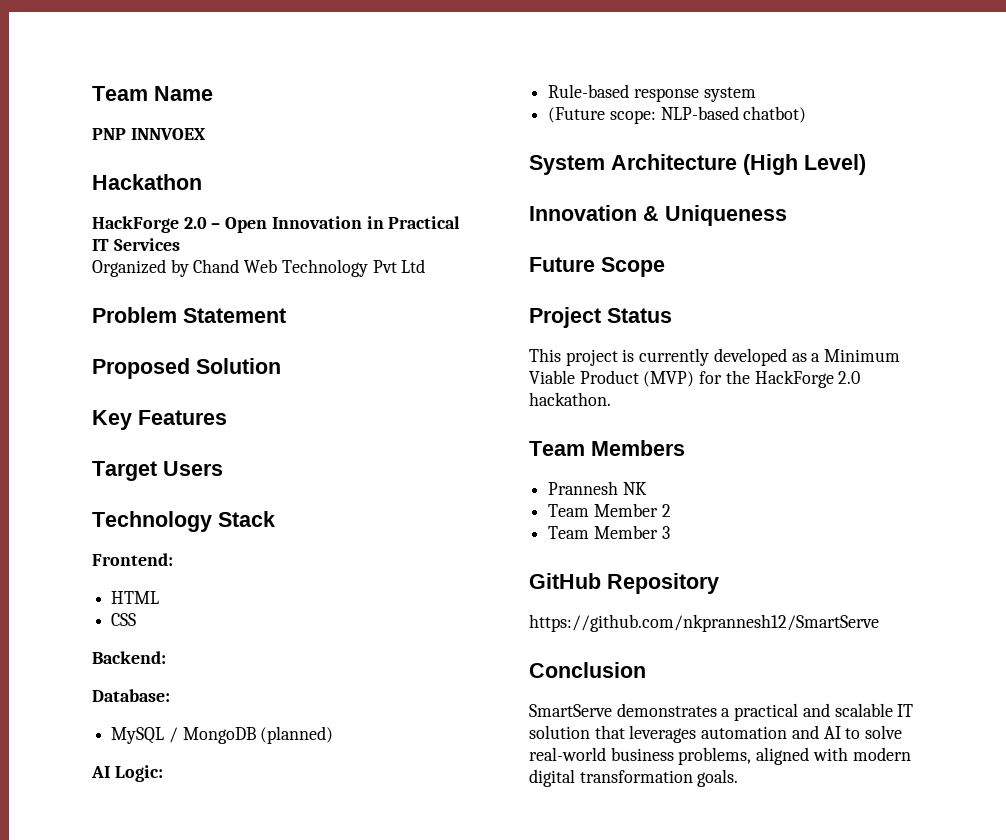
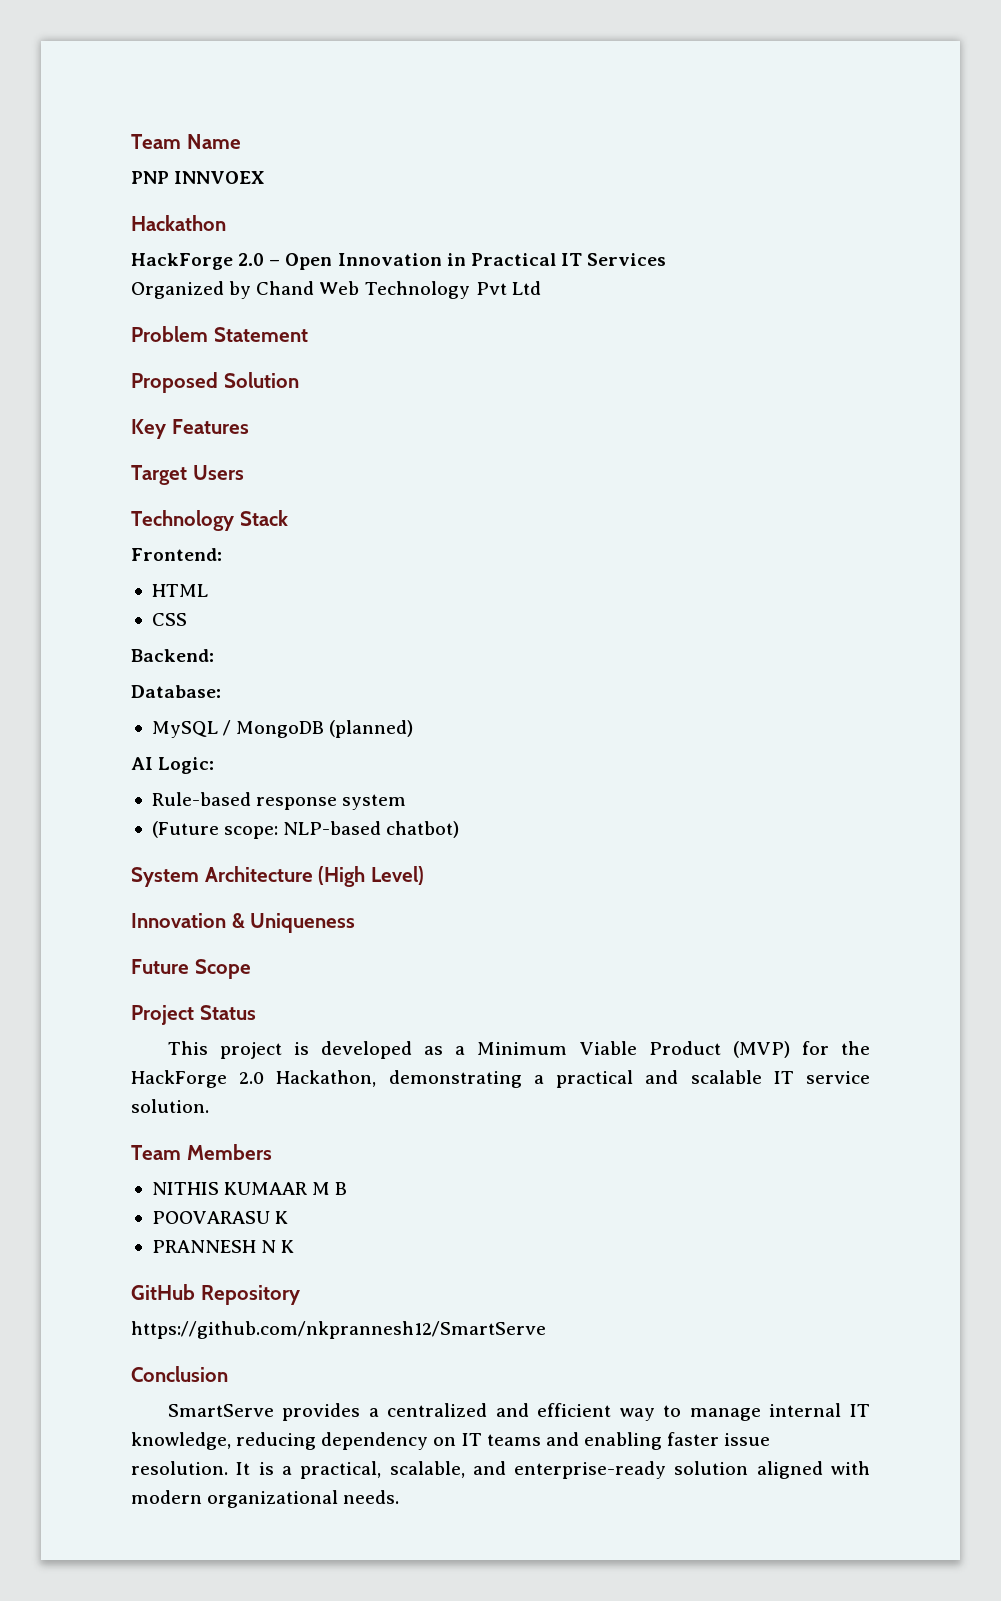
- This project is currently developed as a Minimum Viable Product (MVP) for the HackForge 2.0 hackathon.
+ This project is developed as a Minimum Viable Product (MVP) for the HackForge 2.0 Hackathon, demonstrating a practical and scalable IT service solution.
  Team Members
- Prannesh NK
- Team Member 2
- Team Member 3
+ NITHIS KUMAAR M B
+ POOVARASU K
+ PRANNESH N K
- SmartServe demonstrates a practical and scalable IT solution that leverages automation and AI to solve real-world business problems, aligned with modern digital transformation goals.
+ SmartServe provides a centralized and efficient way to manage internal IT knowledge, reducing dependency on IT teams and enabling faster issue resolution. It is a practical, scalable, and enterprise-ready solution aligned with modern organizational needs.

